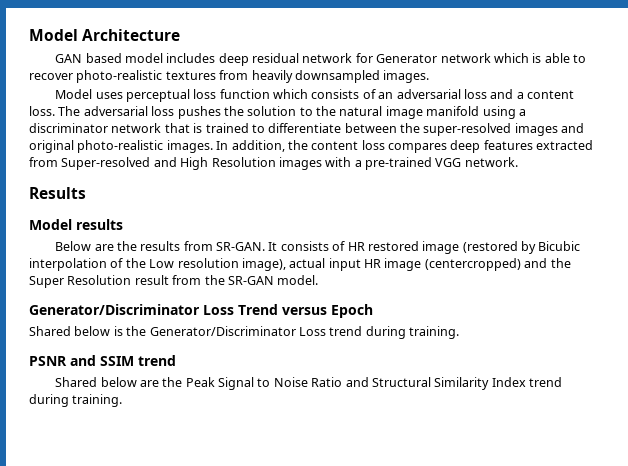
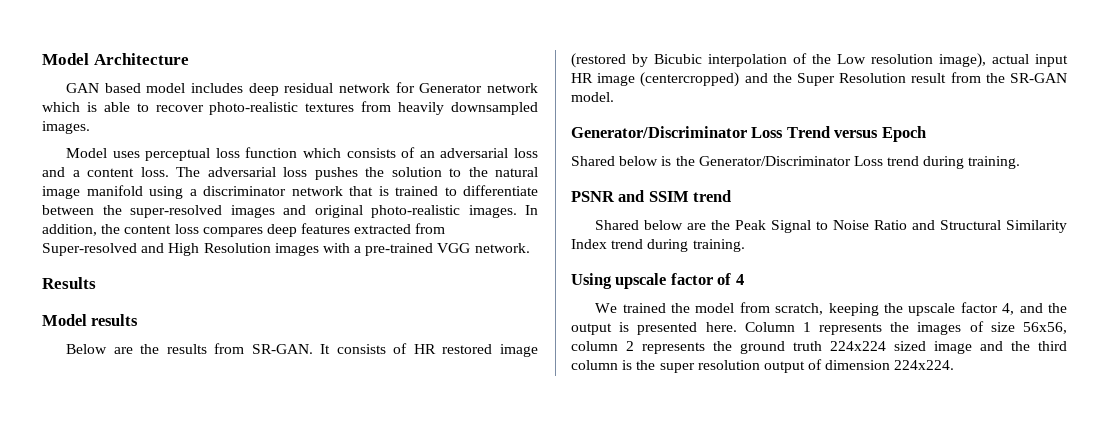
+ Using upscale factor of 4
+ We trained the model from scratch, keeping the upscale factor 4, and the output is presented here. Column 1 represents the images of size 56x56, column 2 represents the ground truth 224x224 sized image and the third column is the super resolution output of dimension 224x224.

